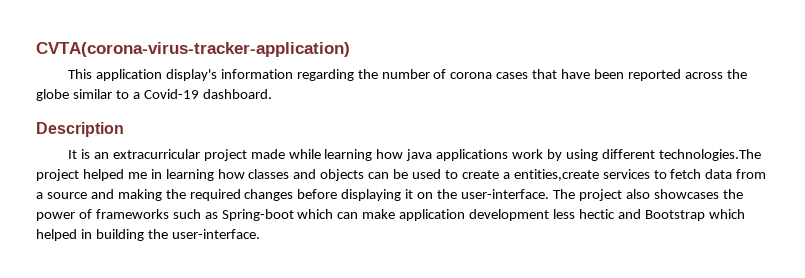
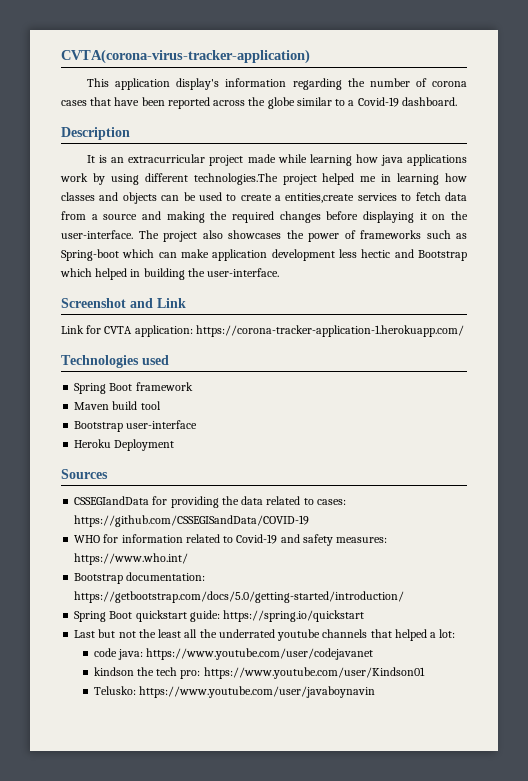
+ Screenshot and Link
+ Link for CVTA application: https://corona-tracker-application-1.herokuapp.com/
+ Technologies used
+ Spring Boot framework
+ Maven build tool
+ Bootstrap user-interface
+ Heroku Deployment
+ Sources
+ CSSEGIandData for providing the data related to cases: https://github.com/CSSEGISandData/COVID-19
+ WHO for information related to Covid-19 and safety measures: https://www.who.int/
+ Bootstrap documentation: https://getbootstrap.com/docs/5.0/getting-started/introduction/
+ Spring Boot quickstart guide: https://spring.io/quickstart
+ Last but not the least all the underrated youtube channels that helped a lot:
+ code java: https://www.youtube.com/user/codejavanet
+ kindson the tech pro: https://www.youtube.com/user/Kindson01
+ Telusko: https://www.youtube.com/user/javaboynavin

